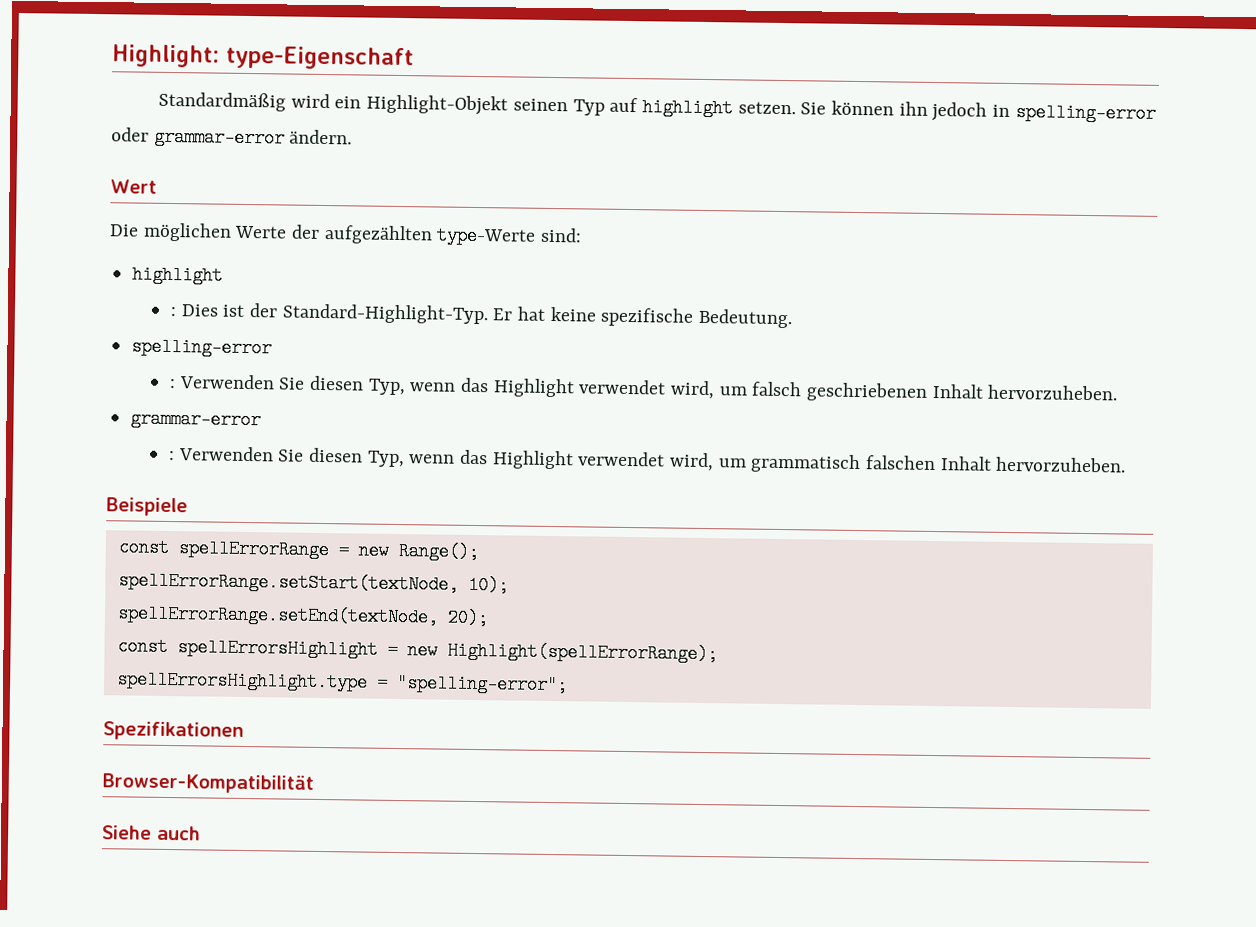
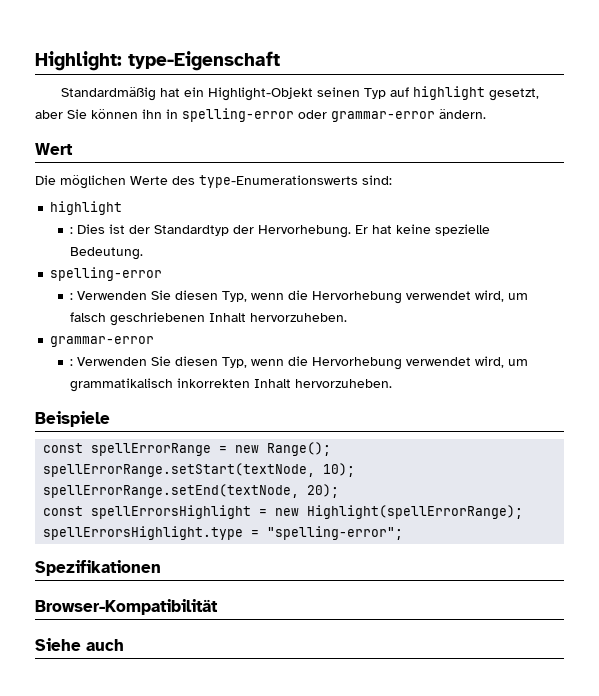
- Standardmäßig wird ein Highlight-Objekt seinen Typ auf highlight setzen. Sie können ihn jedoch in spelling-error oder grammar-error ändern.
+ Standardmäßig hat ein Highlight-Objekt seinen Typ auf highlight gesetzt, aber Sie können ihn in spelling-error oder grammar-error ändern.
- Die möglichen Werte der aufgezählten type-Werte sind:
+ Die möglichen Werte des type-Enumerationswerts sind:
- : Dies ist der Standard-Highlight-Typ.
+ : Dies ist der Standardtyp der Hervorhebung.
- Er hat keine spezifische Bedeutung.
+ Er hat keine spezielle Bedeutung.
- : Verwenden Sie diesen Typ, wenn das Highlight verwendet wird, um falsch geschriebenen Inhalt hervorzuheben.
+ : Verwenden Sie diesen Typ, wenn die Hervorhebung verwendet wird, um falsch geschriebenen Inhalt hervorzuheben.
- : Verwenden Sie diesen Typ, wenn das Highlight verwendet wird, um grammatisch falschen Inhalt hervorzuheben.
+ : Verwenden Sie diesen Typ, wenn die Hervorhebung verwendet wird, um grammatikalisch inkorrekten Inhalt hervorzuheben.

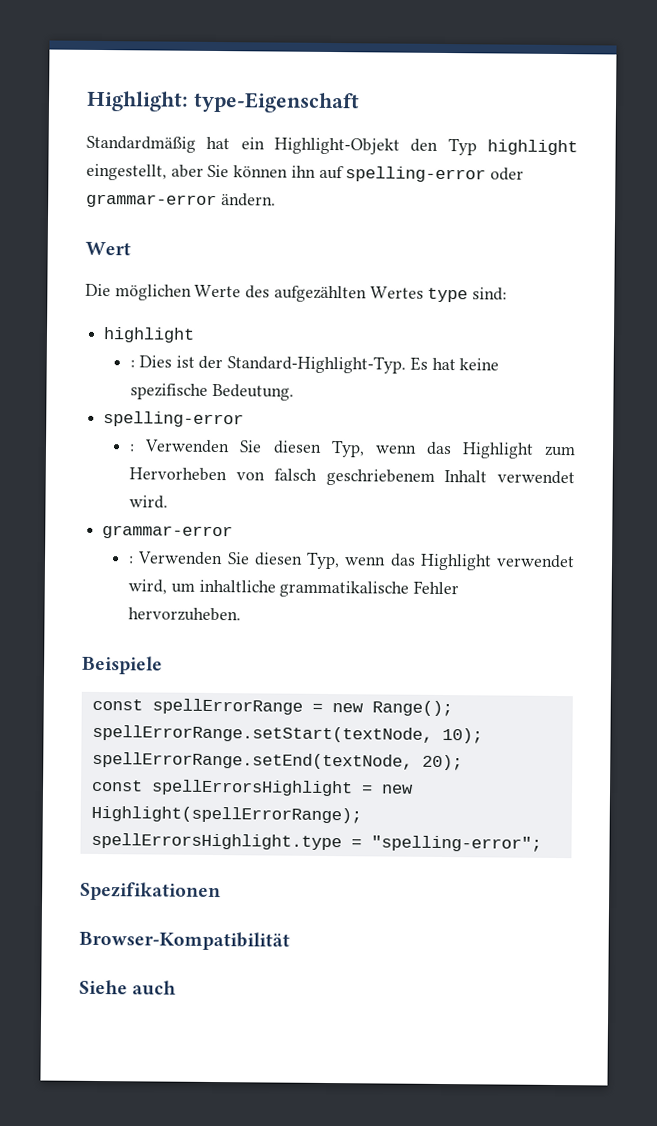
- Standardmäßig hat ein Highlight-Objekt seinen Typ auf highlight gesetzt, aber Sie können ihn in spelling-error oder grammar-error ändern.
+ Standardmäßig hat ein Highlight-Objekt den Typ highlight eingestellt, aber Sie können ihn auf spelling-error oder grammar-error ändern.
- Die möglichen Werte des type-Enumerationswerts sind:
+ Die möglichen Werte des aufgezählten Wertes type sind:
- : Dies ist der Standardtyp der Hervorhebung. Er hat keine spezielle Bedeutung.
+ : Dies ist der Standard-Highlight-Typ. Es hat keine spezifische Bedeutung.
- : Verwenden Sie diesen Typ, wenn die Hervorhebung verwendet wird, um falsch geschriebenen Inhalt hervorzuheben.
+ : Verwenden Sie diesen Typ, wenn das Highlight zum Hervorheben von falsch geschriebenem Inhalt verwendet wird.
- : Verwenden Sie diesen Typ, wenn die Hervorhebung verwendet wird, um grammatikalisch inkorrekten Inhalt hervorzuheben.
+ : Verwenden Sie diesen Typ, wenn das Highlight verwendet wird, um inhaltliche grammatikalische Fehler hervorzuheben.

